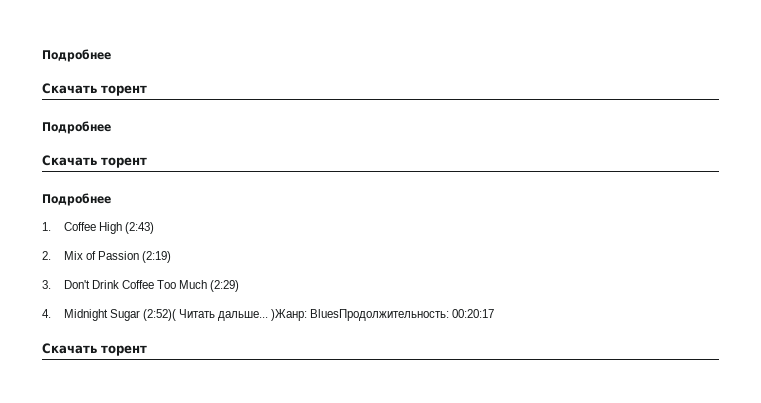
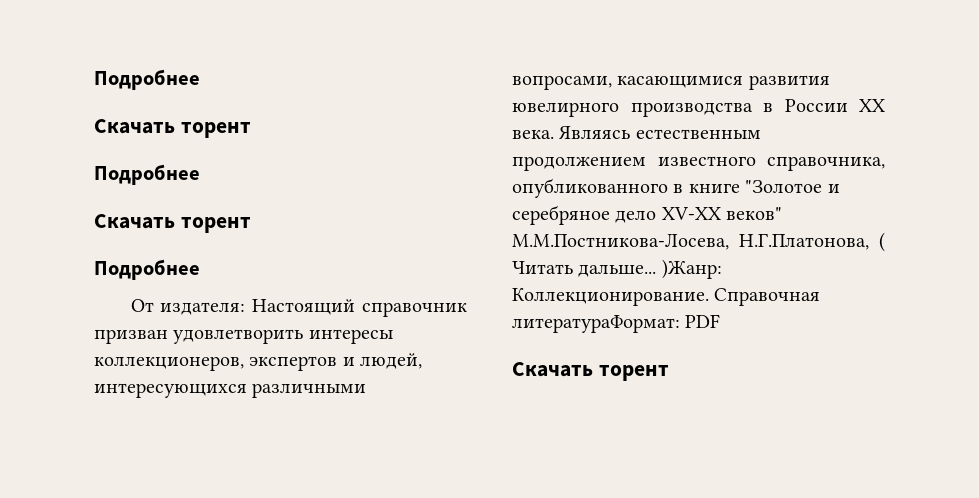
- 1. Coffee High (2:43)
- 2. Mix of Passion (2:19)
- 3. Don't Drink Coffee Too Much (2:29)
- 4. Midnight Sugar (2:52)( Читать дальше... )Жанр: BluesПродолжительность: 00:20:17
+ От издателя: Настоящий справочник призван удовлетворить интересы коллекционеров, экспертов и людей, интересующихся различными вопросами, касающимися развития ювелирного производства в России XX века. Являясь естественным продолжением известного справочника, опубликованного в книге "Золотое и серебряное дело XV-XX веков" М.М.Постникова-Лосева, Н.Г.Платонова, ( Читать дальше... )Жанр: Коллекционирование. Справочная литератураФормат: PDF

